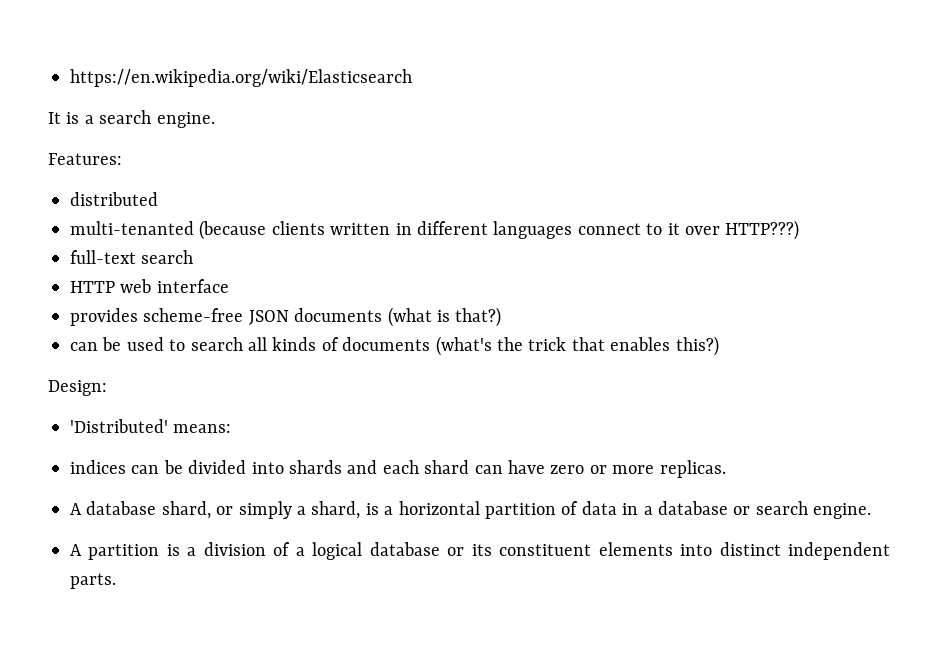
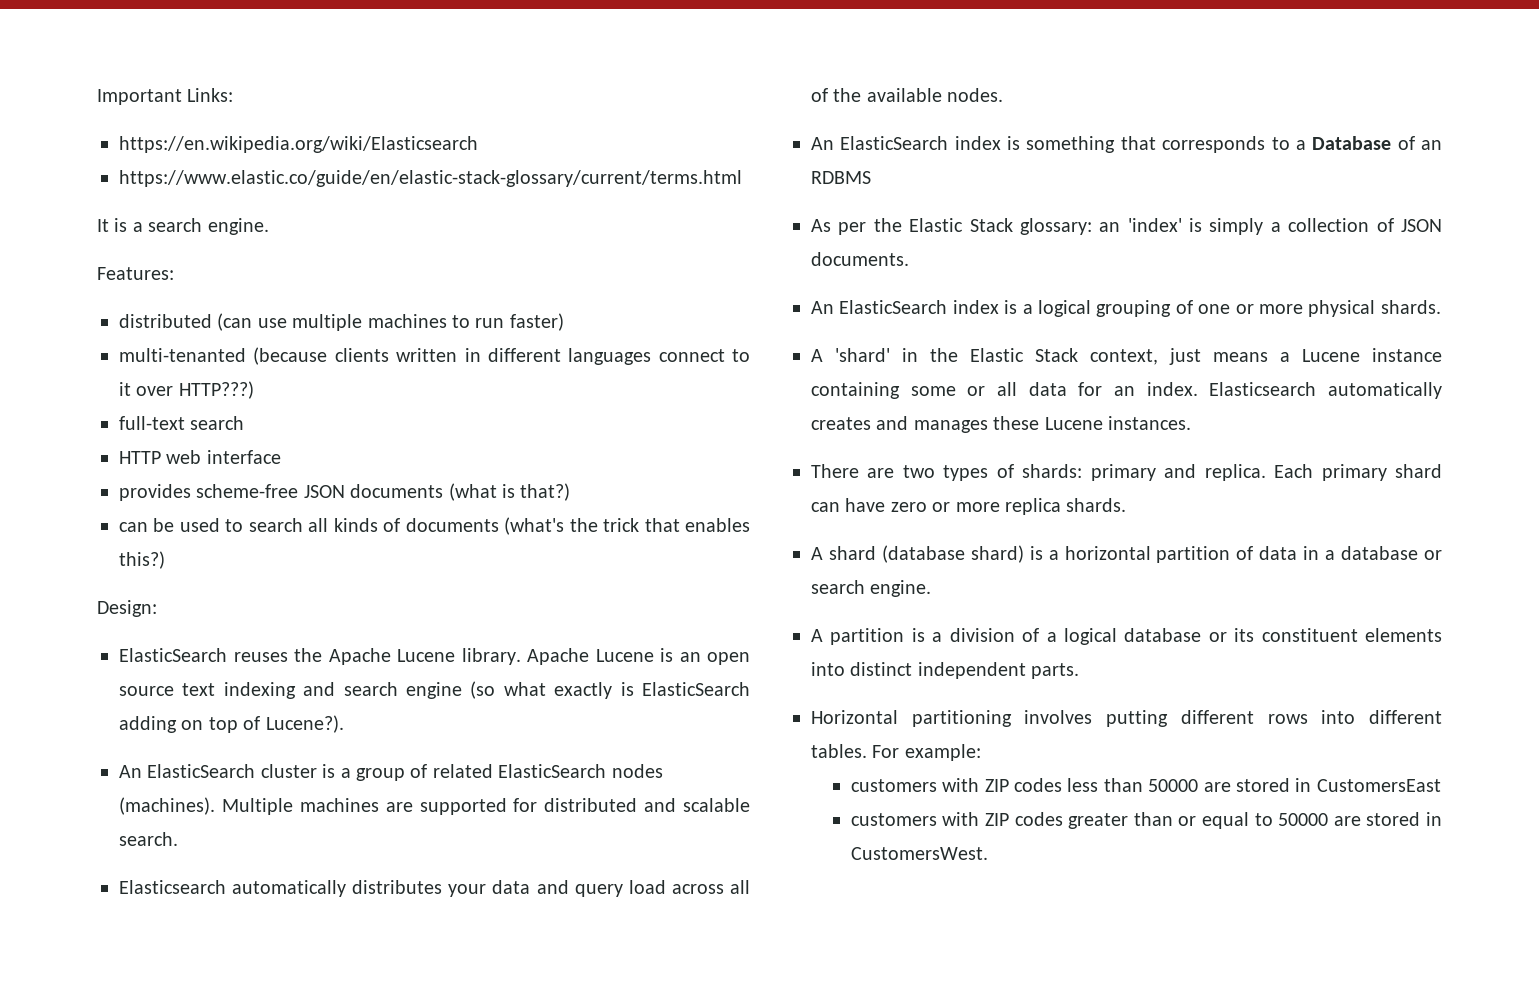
+ Important Links:
+ https://www.elastic.co/guide/en/elastic-stack-glossary/current/terms.html
- distributed
+ distributed (can use multiple machines to run faster)
- 'Distributed' means:
- indices can be divided into shards and each shard can have zero or more replicas.
- A database shard, or simply a shard, is a horizontal partition of data in a database or search engine.
+ ElasticSearch reuses the Apache Lucene library. Apache Lucene is an open source text indexing and search engine (so what exactly is ElasticSearch adding on top of Lucene?).
+ An ElasticSearch cluster is a group of related ElasticSearch nodes (machines). Multiple machines are supported for distributed and scalable search.
+ Elasticsearch automatically distributes your data and query load across all of the available nodes.
+ An ElasticSearch index is something that corresponds to a Database of an RDBMS
+ As per the Elastic Stack glossary: an 'index' is simply a collection of JSON documents.
+ An ElasticSearch index is a logical grouping of one or more physical shards.
+ A 'shard' in the Elastic Stack context, just means a Lucene instance containing some or all data for an index. Elasticsearch automatically creates and manages these Lucene instances.
+ There are two types of shards: primary and replica. Each primary shard can have zero or more replica shards.
+ A shard (database shard) is a horizontal partition of data in a database or search engine.
+ Horizontal partitioning involves putting different rows into different tables. For example:
+ customers with ZIP codes less than 50000 are stored in CustomersEast
+ customers with ZIP codes greater than or equal to 50000 are stored in CustomersWest.

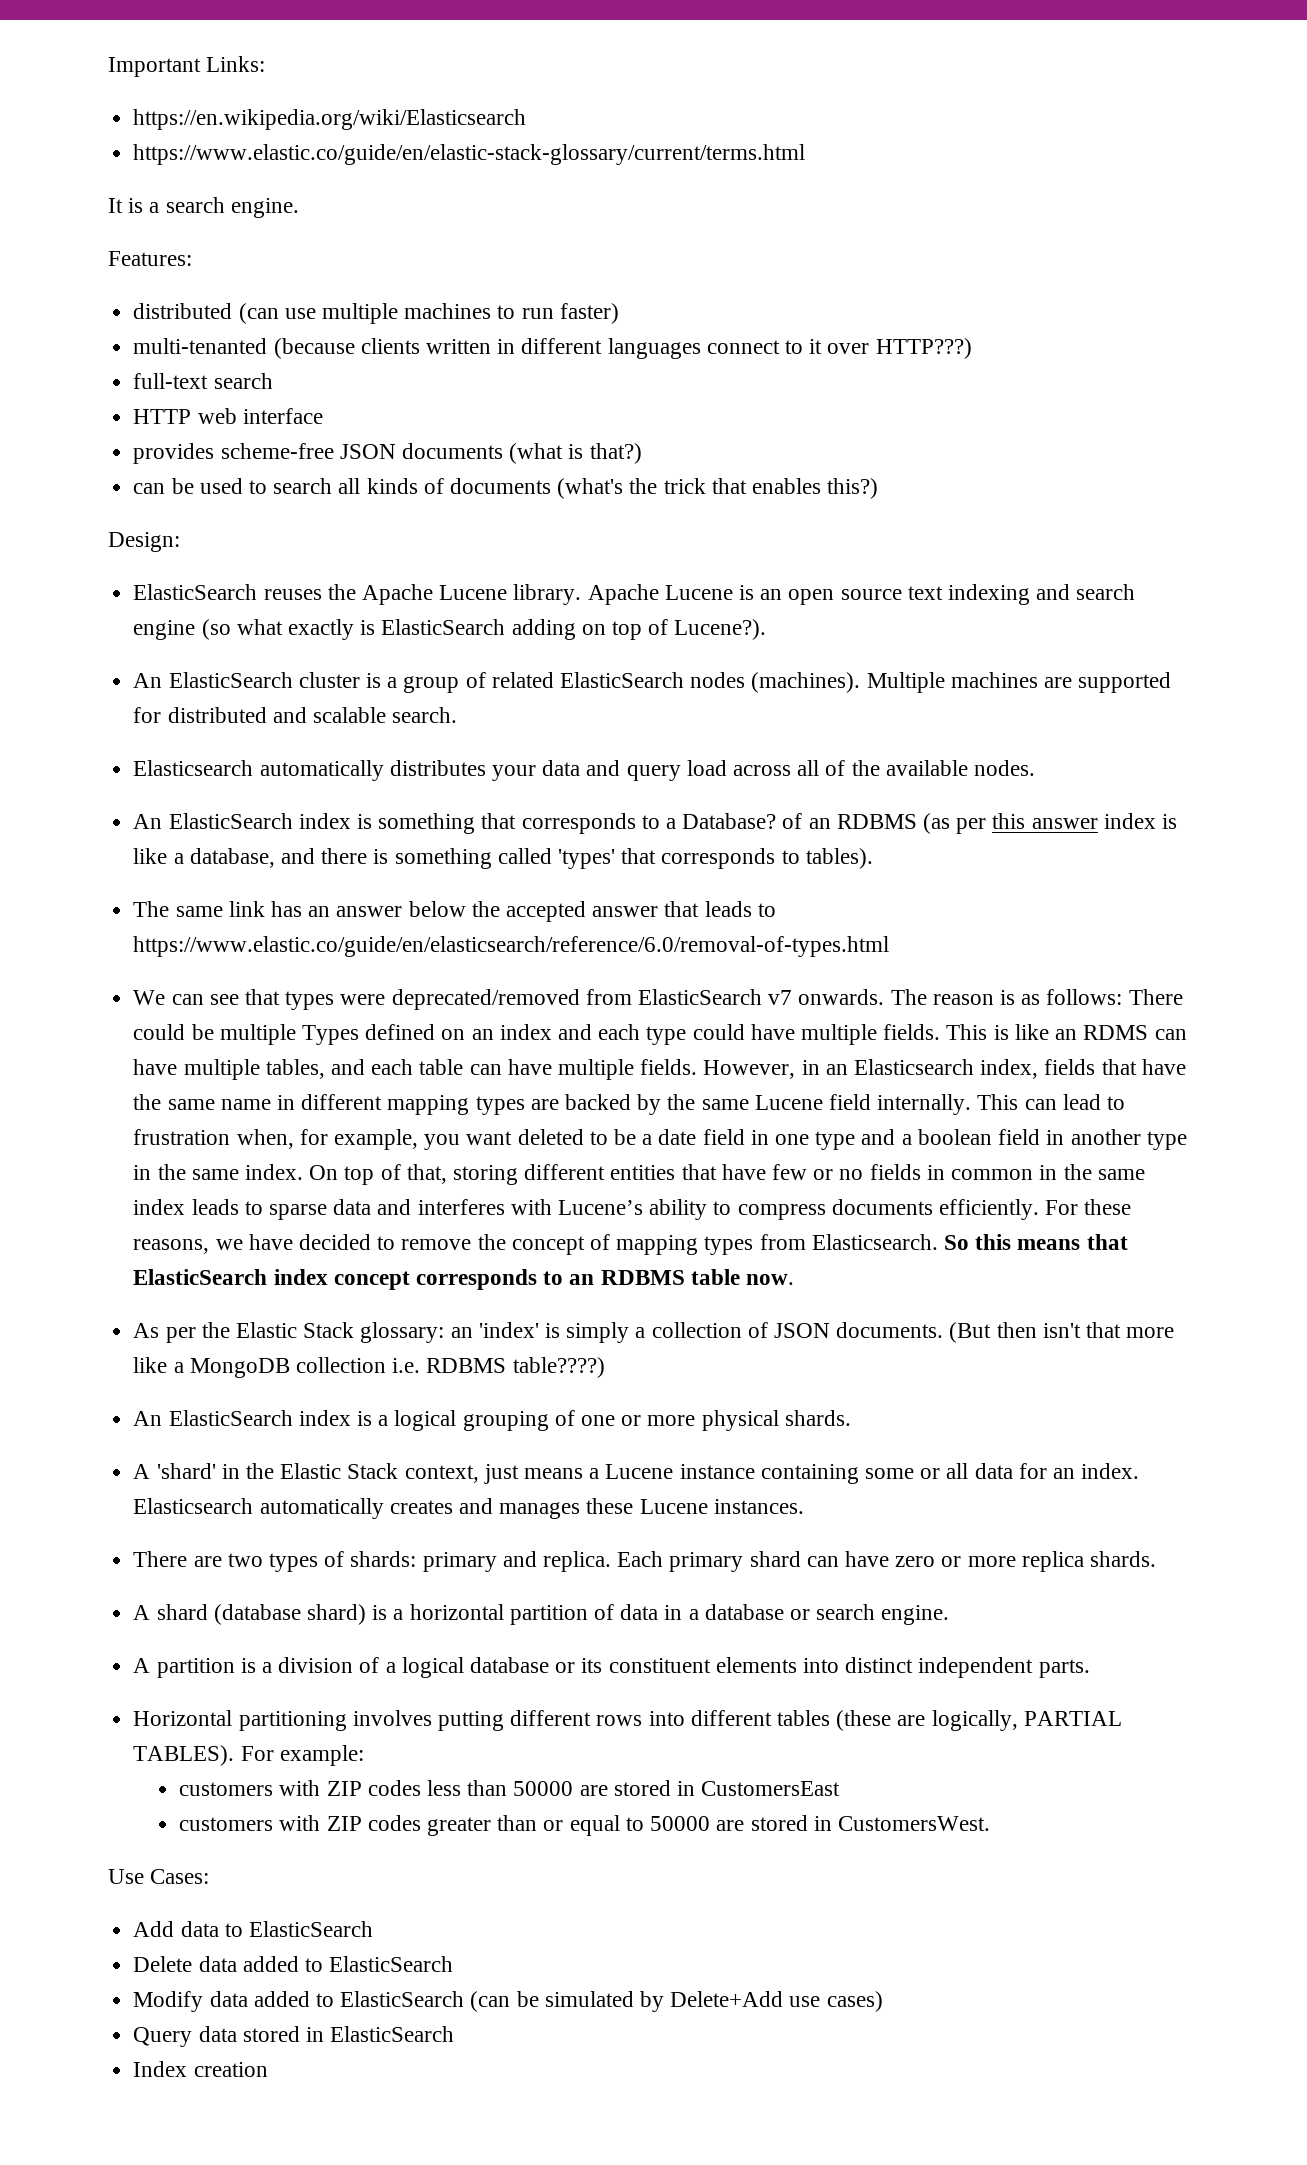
- An ElasticSearch index is something that corresponds to a Database of an RDBMS
+ An ElasticSearch index is something that corresponds to a Database? of an RDBMS (as per this answer index is like a database, and there is something called 'types' that corresponds to tables).
+ The same link has an answer below the accepted answer that leads to https://www.elastic.co/guide/en/elasticsearch/reference/6.0/removal-of-types.html
+ We can see that types were deprecated/removed from ElasticSearch v7 onwards. The reason is as follows: There could be multiple Types defined on an index and each type could have multiple fields. This is like an RDMS can have multiple tables, and each table can have multiple fields. However, in an Elasticsearch index, fields that have the same name in different mapping types are backed by the same Lucene field internally. This can lead to frustration when, for example, you want deleted to be a date field in one type and a boolean field in another type in the same index. On top of that, storing different entities that have few or no fields in common in the same index leads to sparse data and interferes with Lucene’s ability to compress documents efficiently. For these reasons, we have decided to remove the concept of mapping types from Elasticsearch. So this means that ElasticSearch index concept corresponds to an RDBMS table now.
+ (But then isn't that more like a MongoDB collection i.e. RDBMS table????)
- Horizontal partitioning involves putting different rows into different tables.
+ Horizontal partitioning involves putting different rows into different tables (these are logically, PARTIAL TABLES).
+ Use Cases:
+ Add data to ElasticSearch
+ Delete data added to ElasticSearch
+ Modify data added to ElasticSearch (can be simulated by Delete+Add use cases)
+ Query data stored in ElasticSearch
+ Index creation

